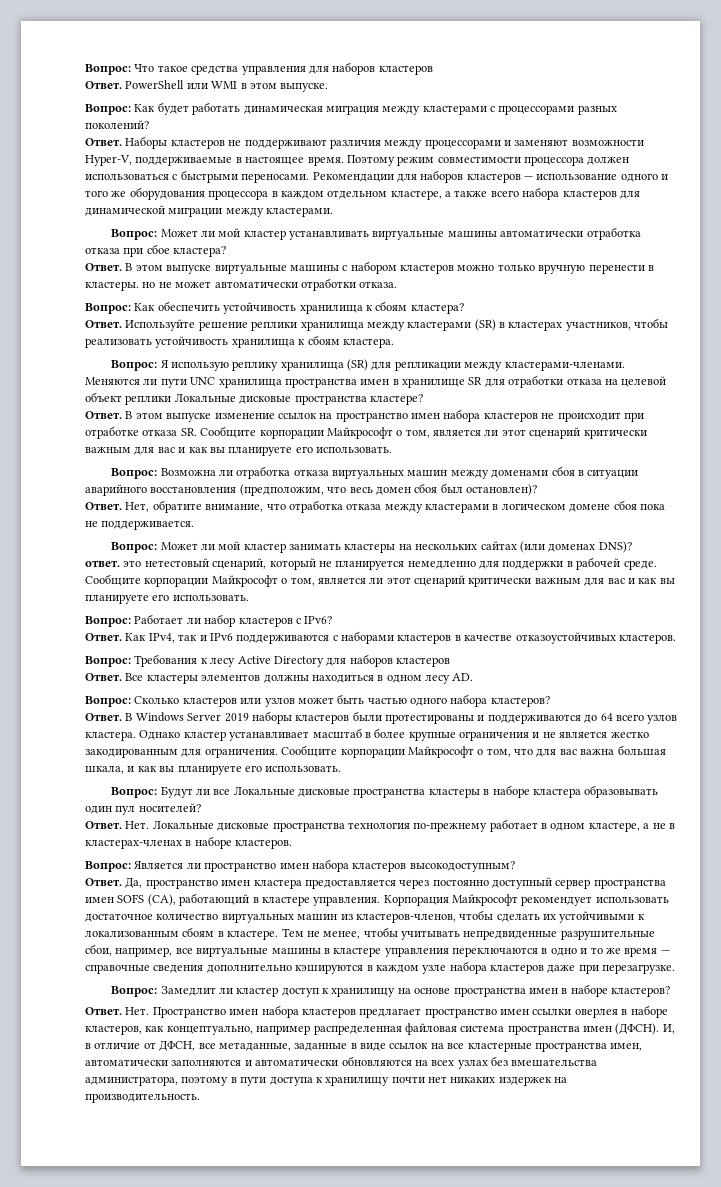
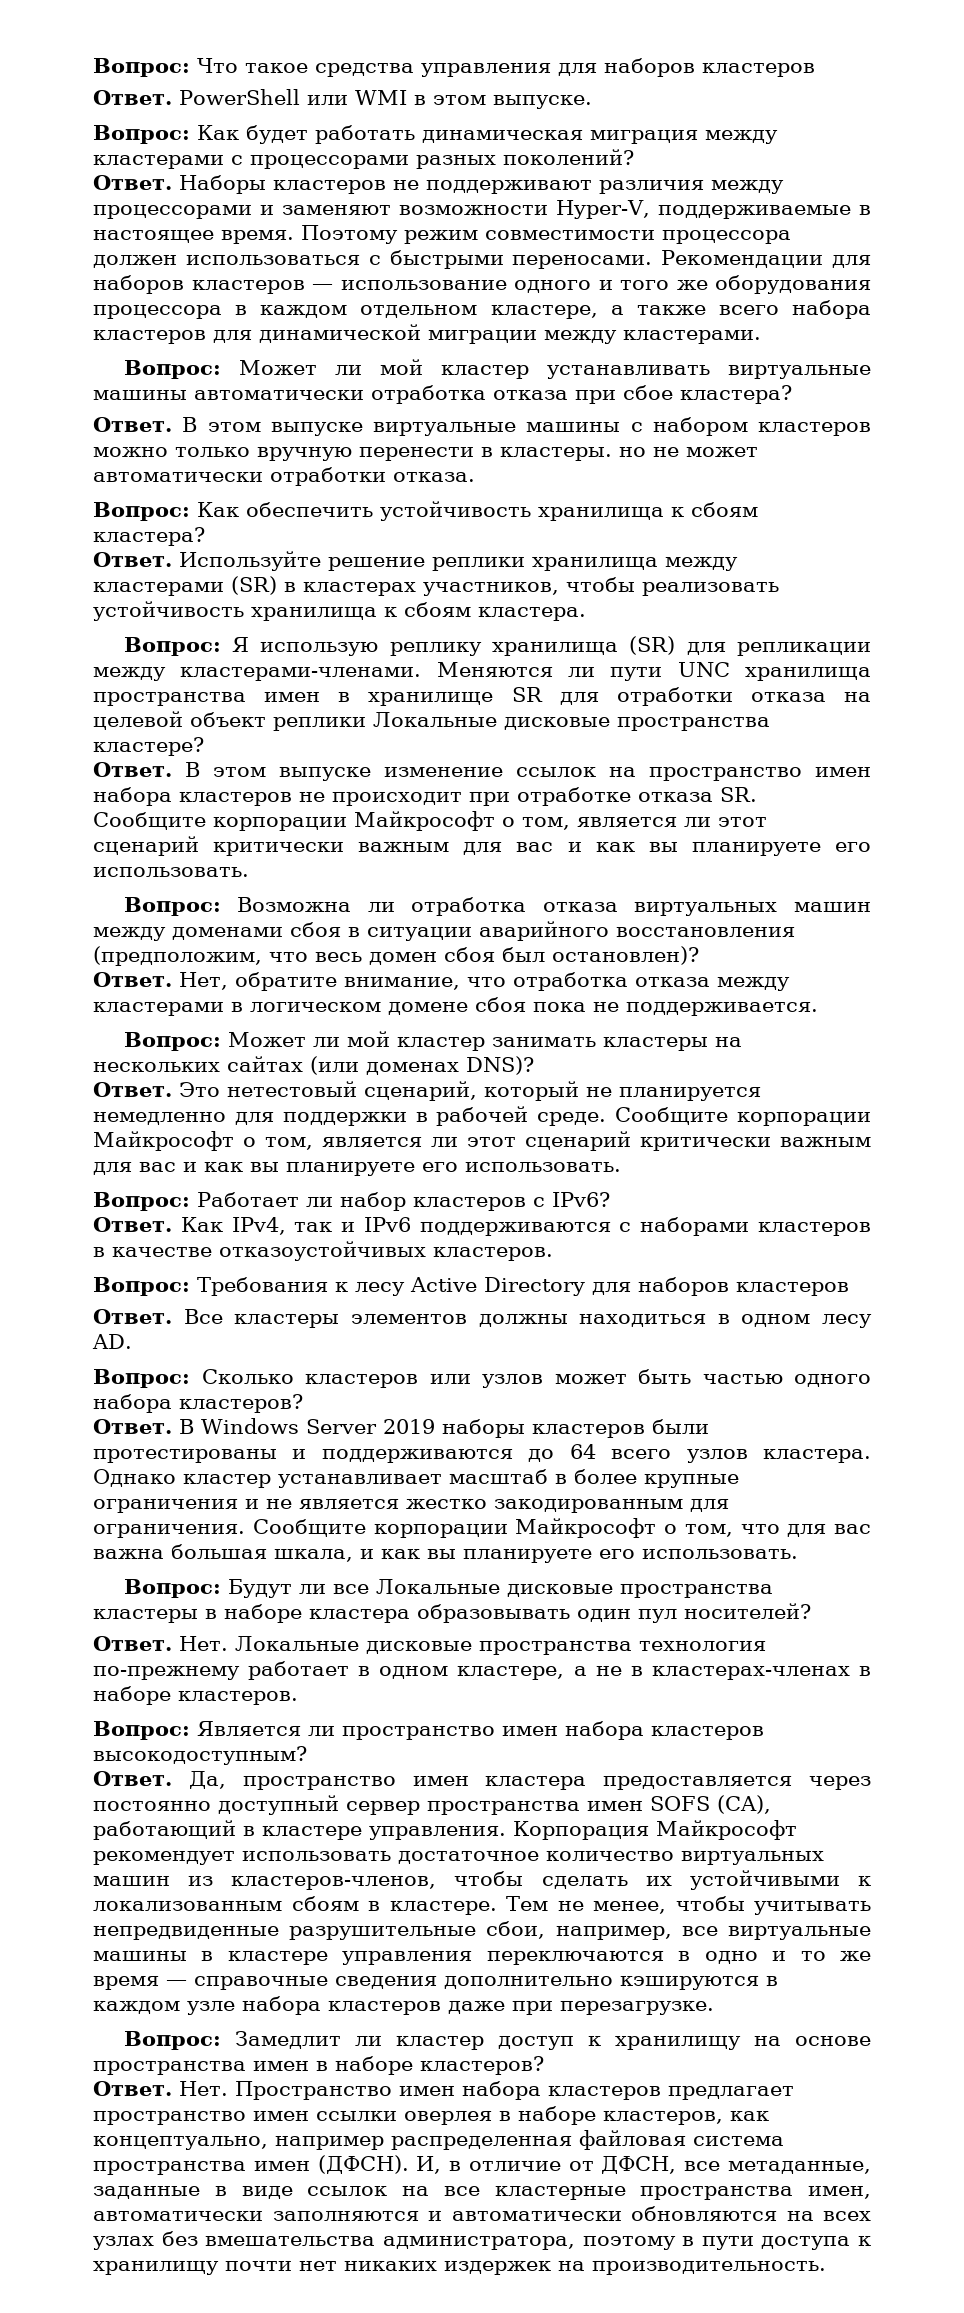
- ответ. это нетестовый сценарий, который не планируется немедленно для поддержки в рабочей среде.
+ Ответ. Это нетестовый сценарий, который не планируется немедленно для поддержки в рабочей среде.

